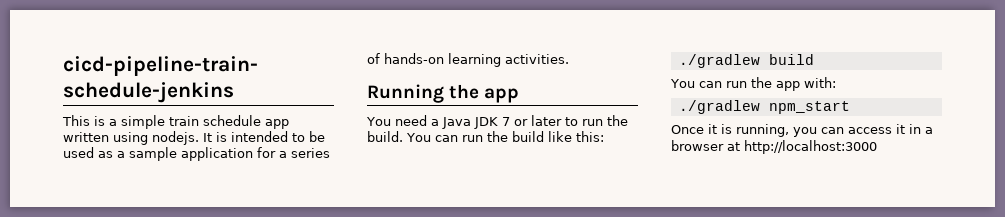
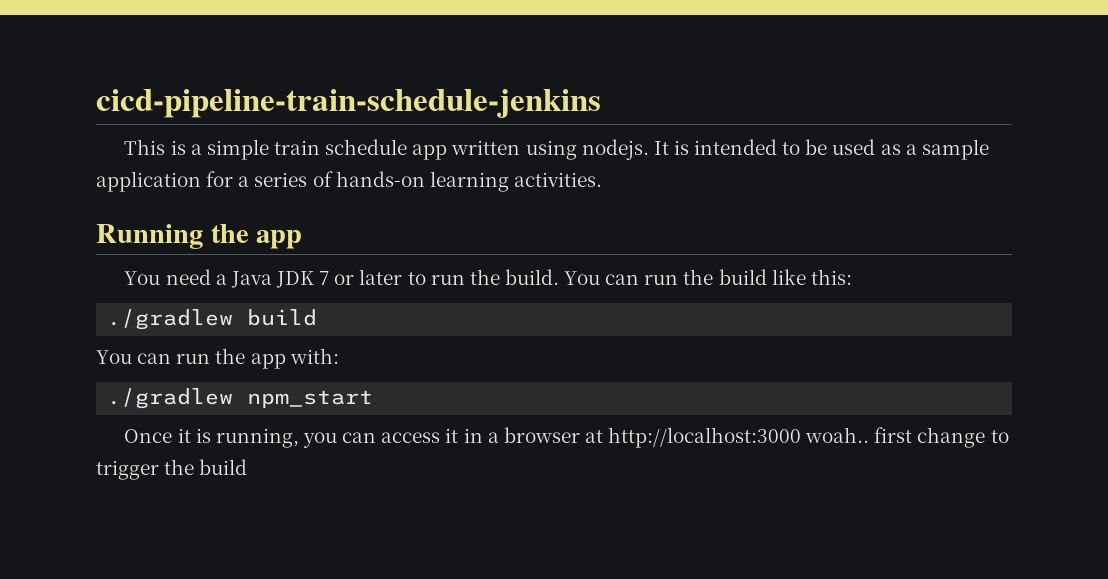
- Once it is running, you can access it in a browser at http://localhost:3000
+ Once it is running, you can access it in a browser at http://localhost:3000 woah.. first change to trigger the build

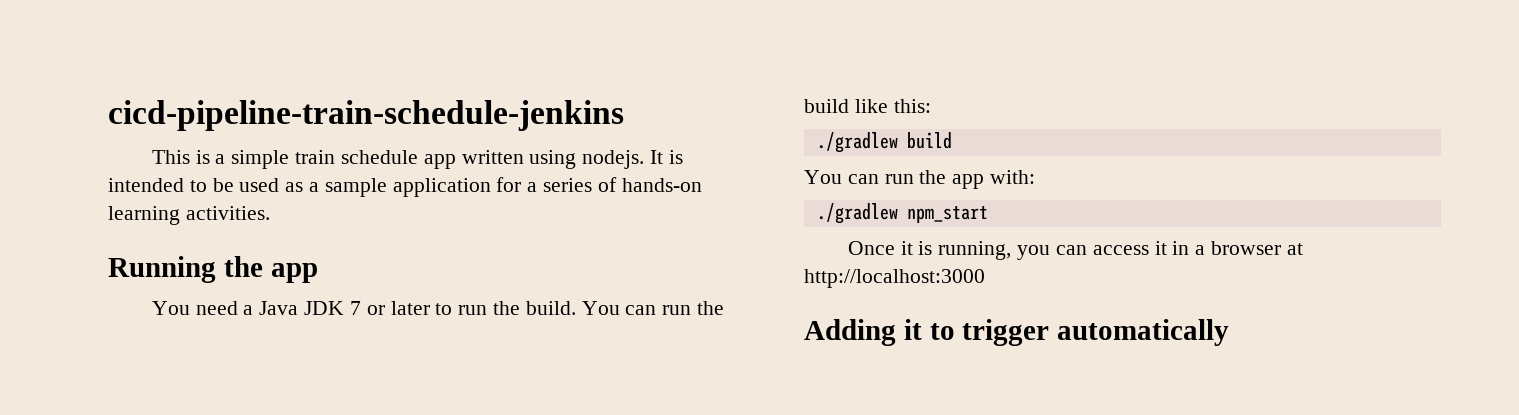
- Once it is running, you can access it in a browser at http://localhost:3000 woah.. first change to trigger the build
+ Once it is running, you can access it in a browser at http://localhost:3000
+ Adding it to trigger automatically

